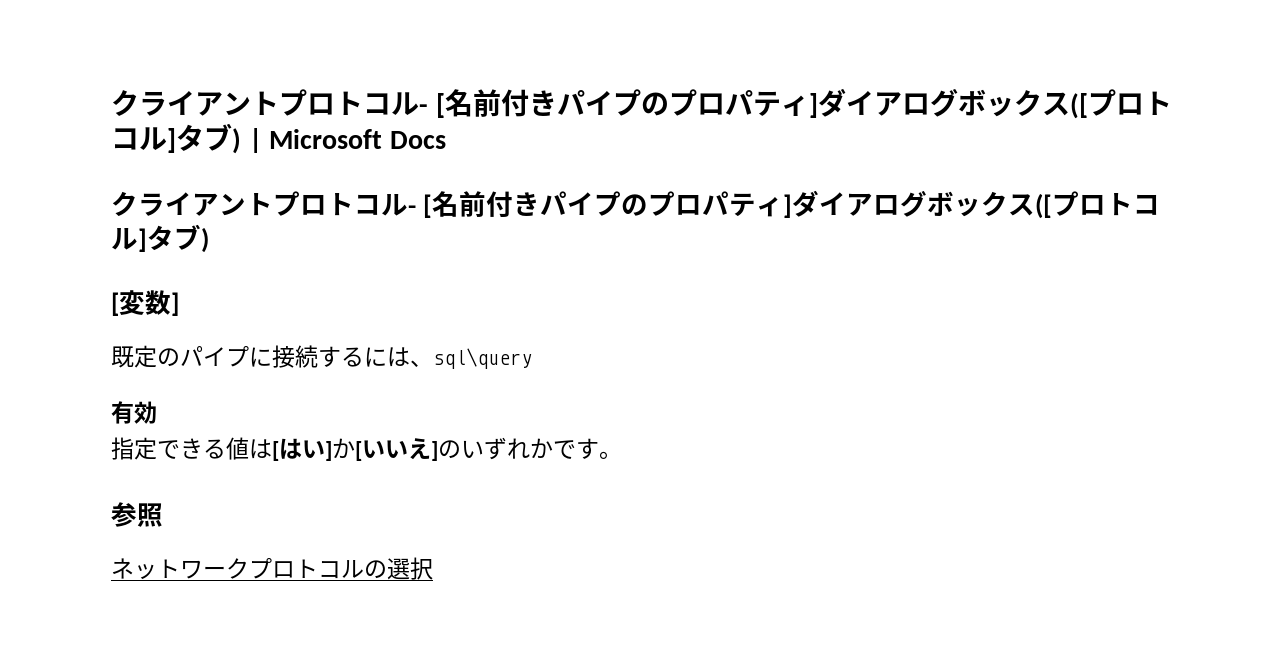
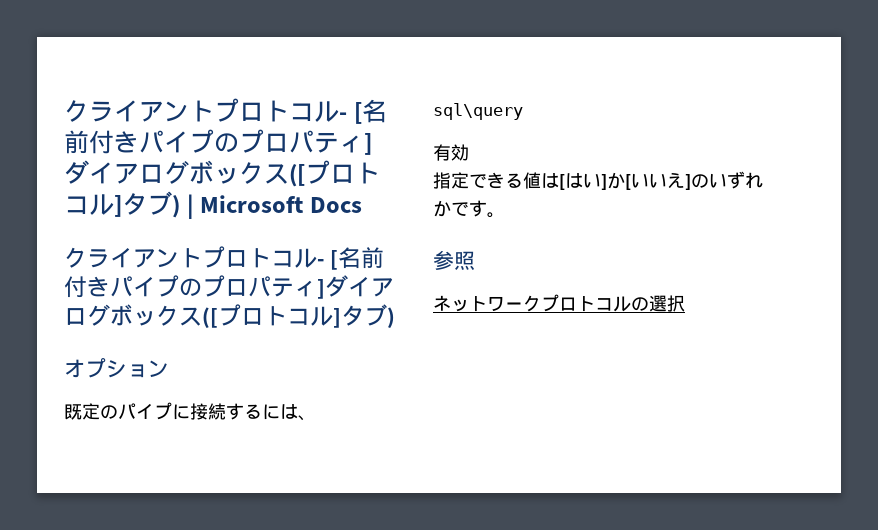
- [変数]
+ オプション

